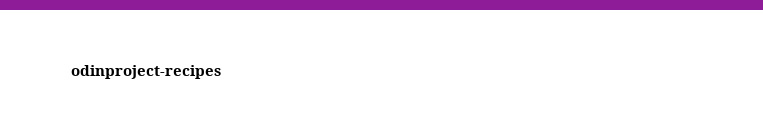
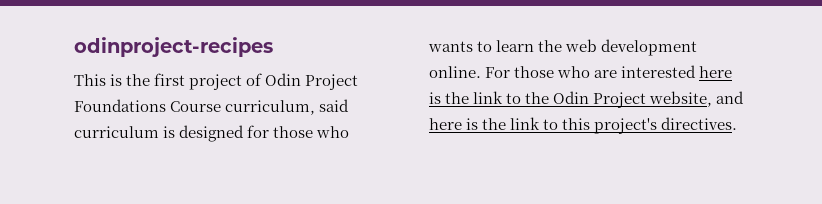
+ This is the first project of Odin Project Foundations Course curriculum, said curriculum is designed for those who wants to learn the web development online. For those who are interested here is the link to the Odin Project website, and here is the link to this project's directives.

